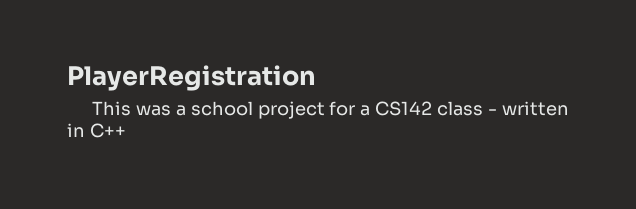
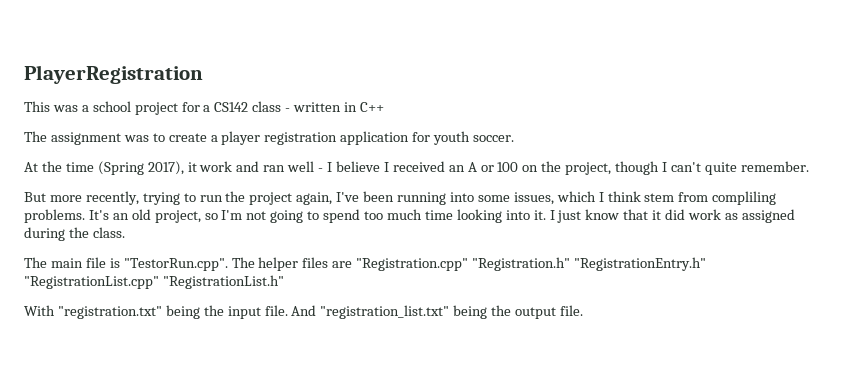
+ The assignment was to create a player registration application for youth soccer.
+ At the time (Spring 2017), it work and ran well - I believe I received an A or 100 on the project, though I can't quite remember.
+ But more recently, trying to run the project again, I've been running into some issues, which I think stem from compliling problems. It's an old project, so I'm not going to spend too much time looking into it. I just know that it did work as assigned during the class.
+ The main file is "TestorRun.cpp". The helper files are "Registration.cpp" "Registration.h" "RegistrationEntry.h" "RegistrationList.cpp" "RegistrationList.h"
+ With "registration.txt" being the input file. And "registration_list.txt" being the output file.

